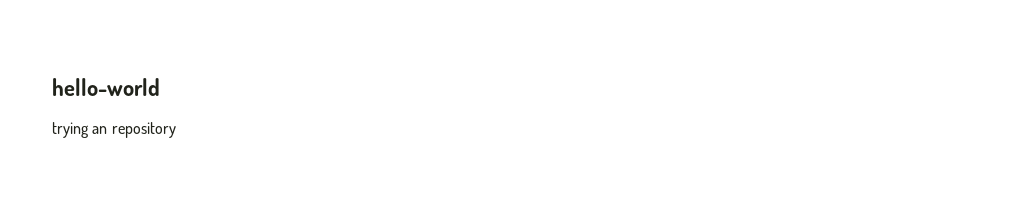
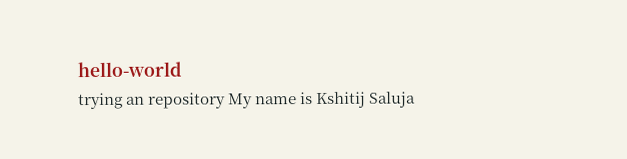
- trying an repository
+ trying an repository My name is Kshitij Saluja

